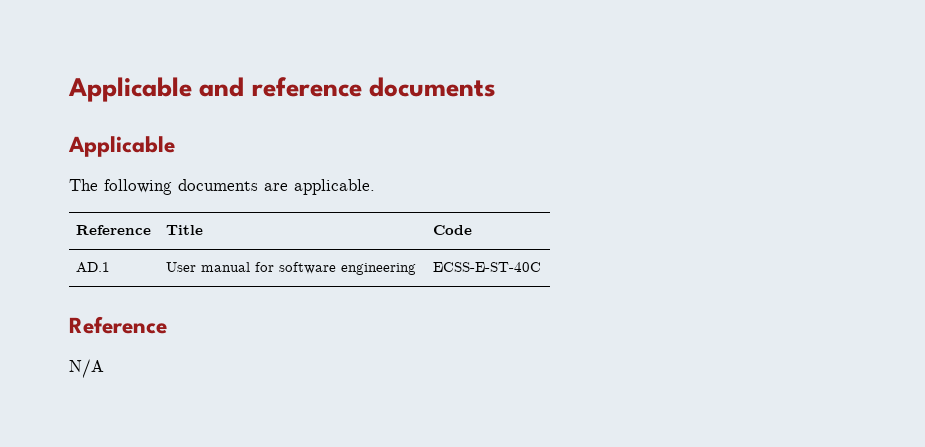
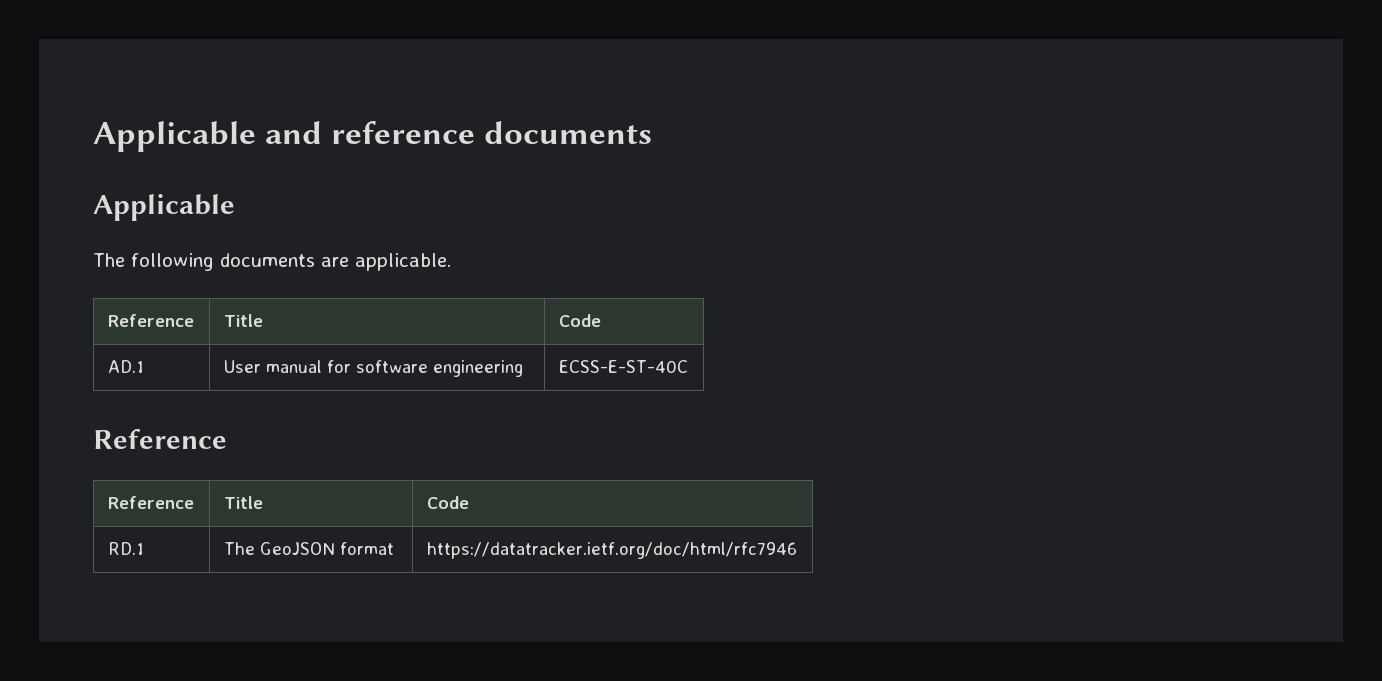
  AD.1 | User manual for software engineering | ECSS-E-ST-40C
  Reference
- N/A
+ Reference | Title | Code
+ RD.1 | The GeoJSON format | https://datatracker.ietf.org/doc/html/rfc7946

